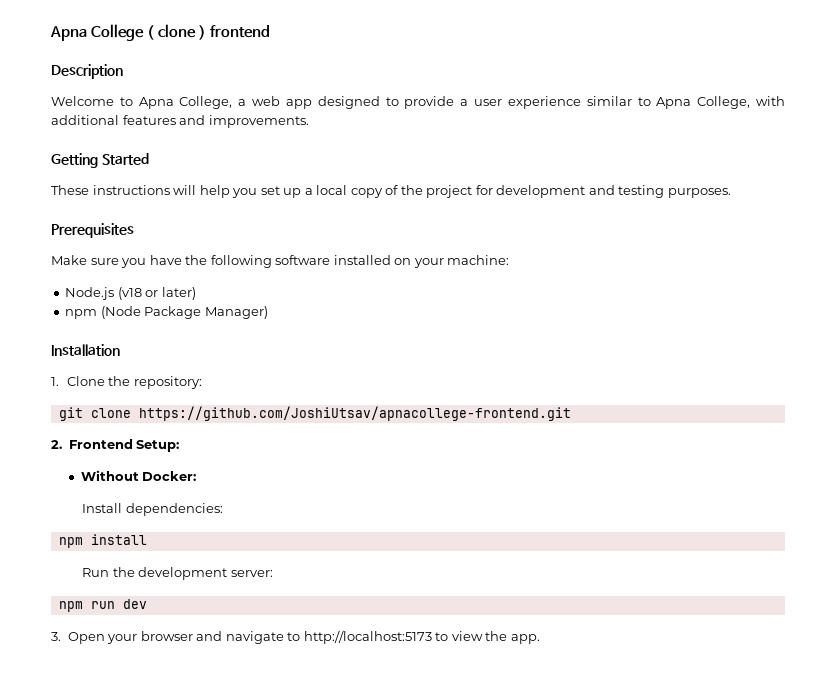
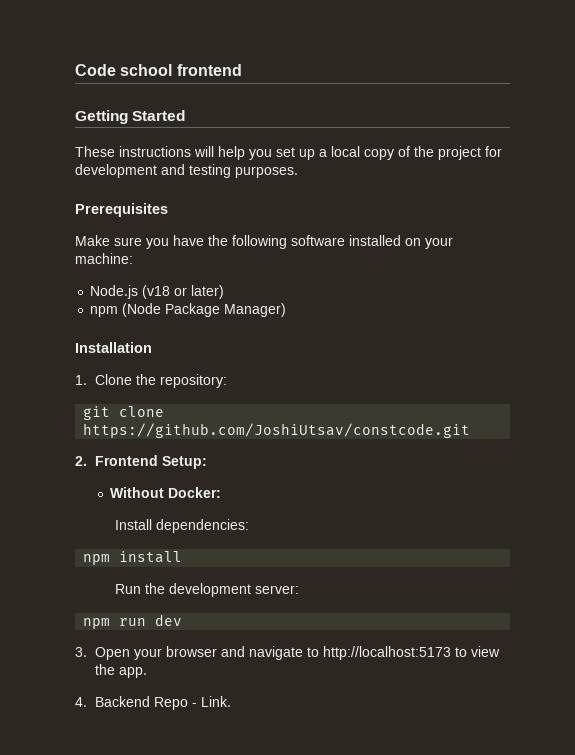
- Apna College ( clone ) frontend
- Description
- Welcome to Apna College, a web app designed to provide a user experience similar to Apna College, with additional features and improvements.
+ Code school frontend
- git clone https://github.com/JoshiUtsav/apnacollege-frontend.git
+ git clone https://github.com/JoshiUtsav/constcode.git
+ 4. Backend Repo - Link.

